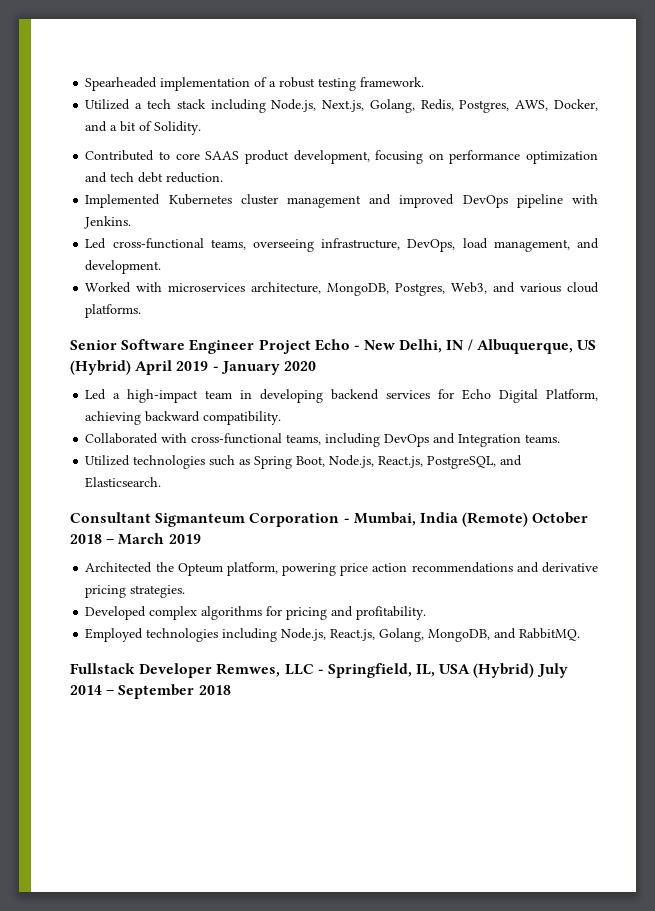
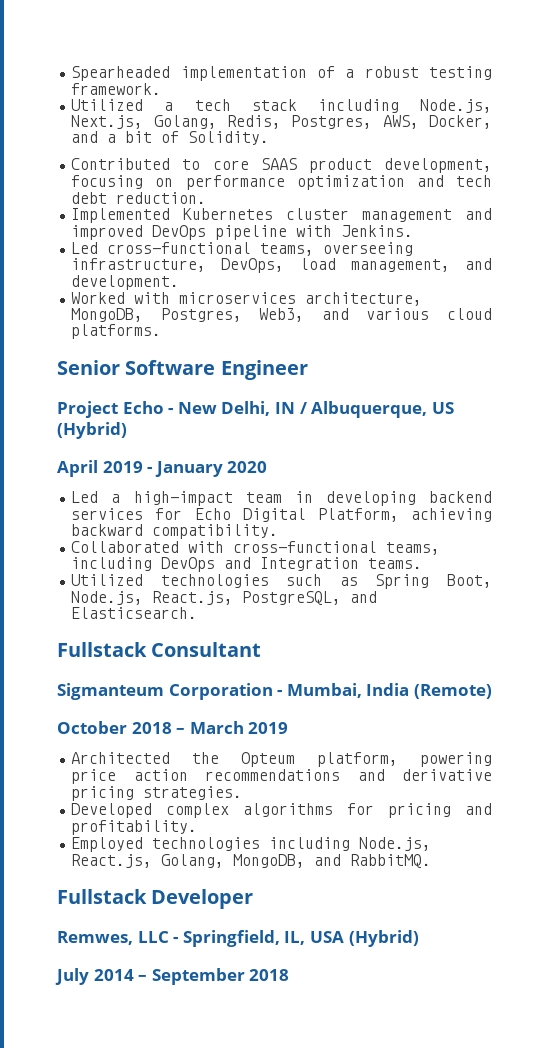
- Senior Software Engineer Project Echo - New Delhi, IN / Albuquerque, US (Hybrid) April 2019 - January 2020
+ Senior Software Engineer
+ Project Echo - New Delhi, IN / Albuquerque, US (Hybrid)
+ April 2019 - January 2020
- Consultant Sigmanteum Corporation - Mumbai, India (Remote) October 2018 – March 2019
+ Fullstack Consultant
+ Sigmanteum Corporation - Mumbai, India (Remote)
+ October 2018 – March 2019
- Fullstack Developer Remwes, LLC - Springfield, IL, USA (Hybrid) July 2014 – September 2018
+ Fullstack Developer
+ Remwes, LLC - Springfield, IL, USA (Hybrid)
+ July 2014 – September 2018

